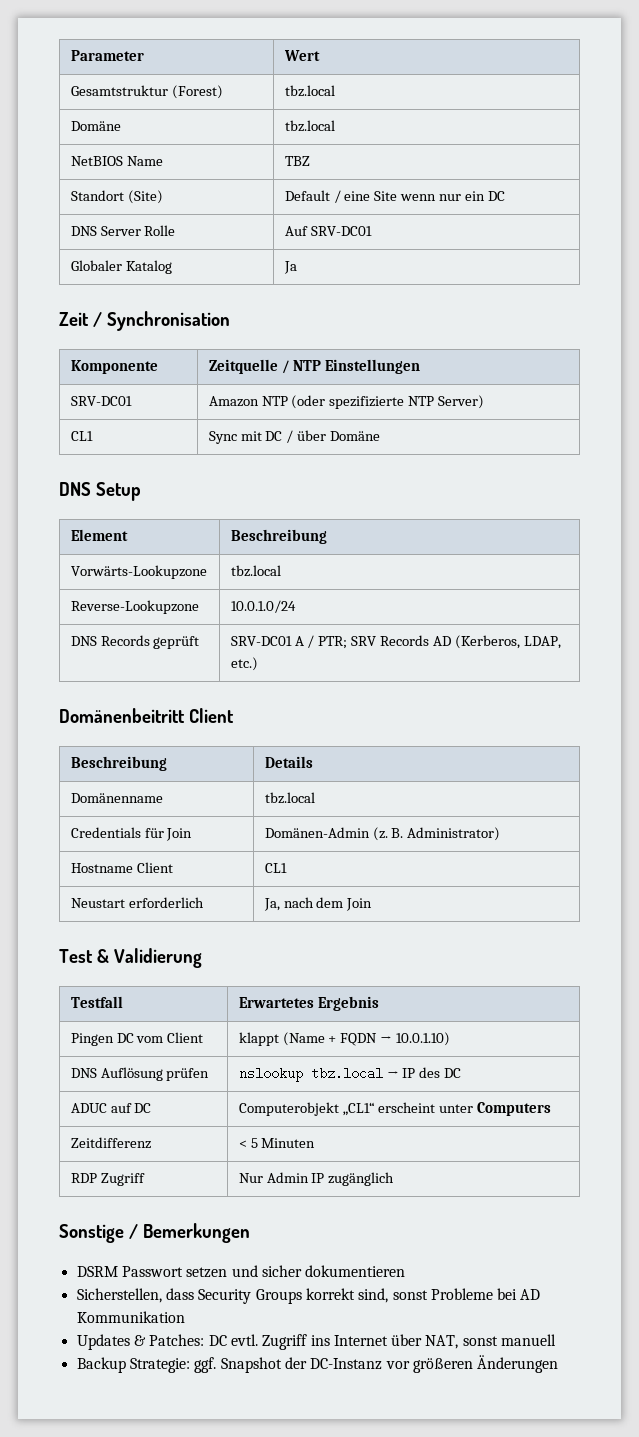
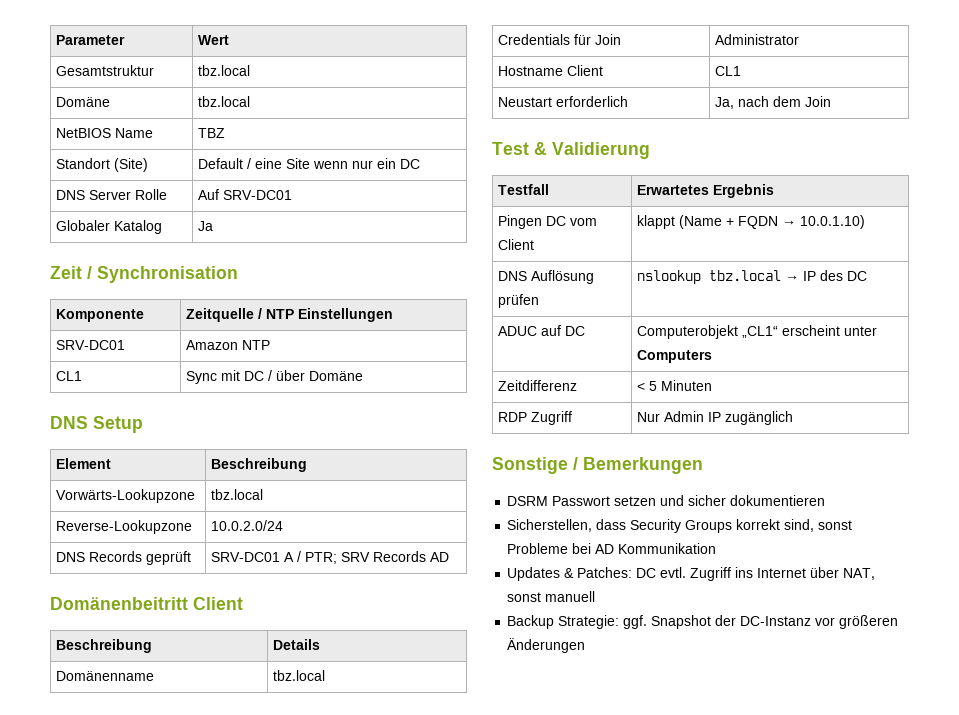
- Gesamtstruktur (Forest) | tbz.local
+ Gesamtstruktur | tbz.local
- SRV-DC01 | Amazon NTP (oder spezifizierte NTP Server)
+ SRV-DC01 | Amazon NTP
- Reverse-Lookupzone | 10.0.1.0/24
+ Reverse-Lookupzone | 10.0.2.0/24
- DNS Records geprüft | SRV-DC01 A / PTR; SRV Records AD (Kerberos, LDAP, etc.)
+ DNS Records geprüft | SRV-DC01 A / PTR; SRV Records AD
- Credentials für Join | Domänen-Admin (z. B. Administrator)
+ Credentials für Join | Administrator

